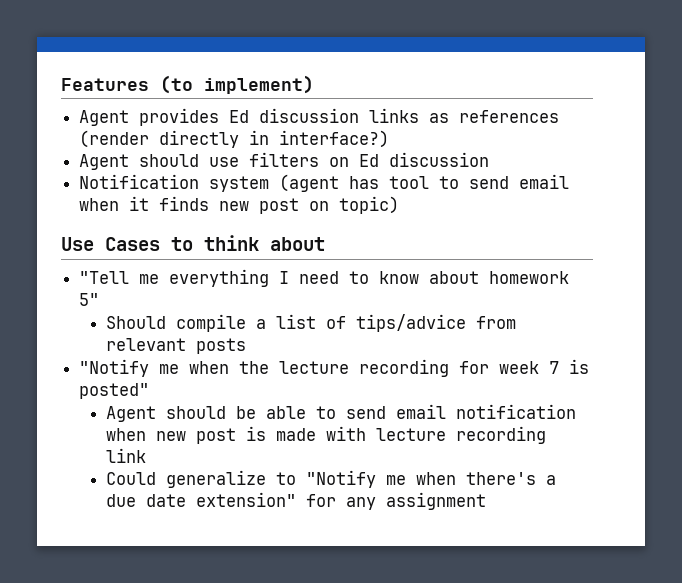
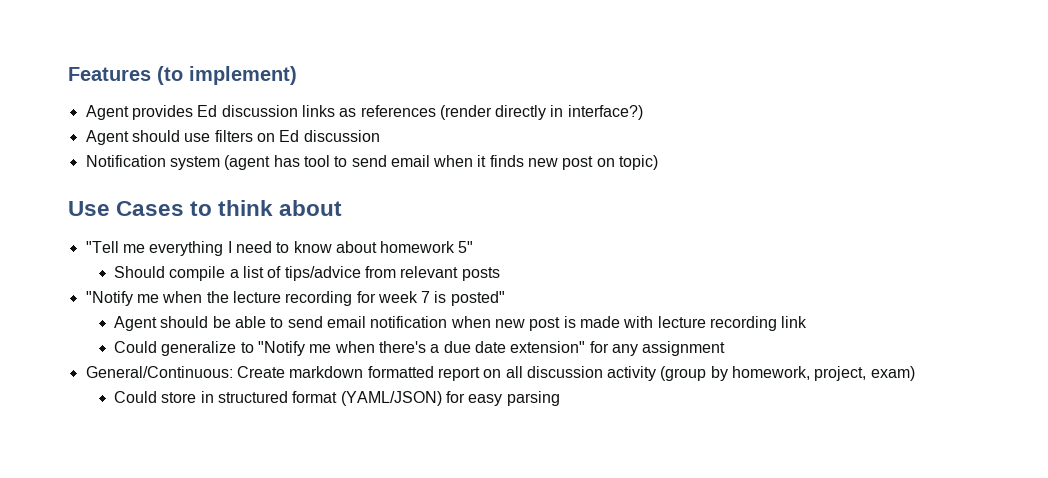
+ General/Continuous: Create markdown formatted report on all discussion activity (group by homework, project, exam)
+ Could store in structured format (YAML/JSON) for easy parsing

